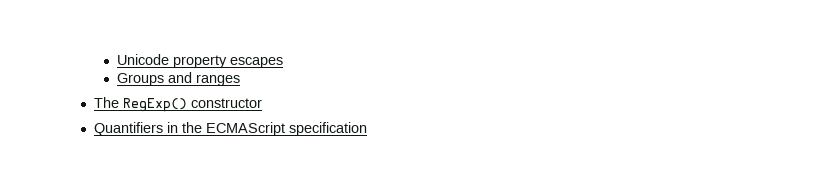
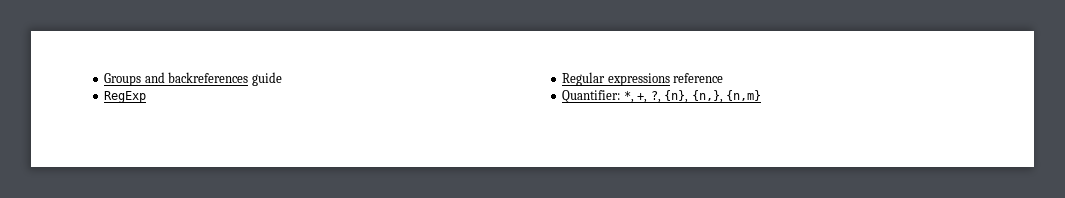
- Unicode property escapes
- Groups and ranges
- The RegExp() constructor
- Quantifiers in the ECMAScript specification
+ Groups and backreferences guide
+ RegExp
+ Regular expressions reference
+ Quantifier: *, +, ?, {n}, {n,}, {n,m}

